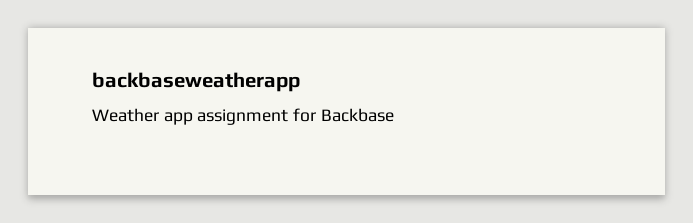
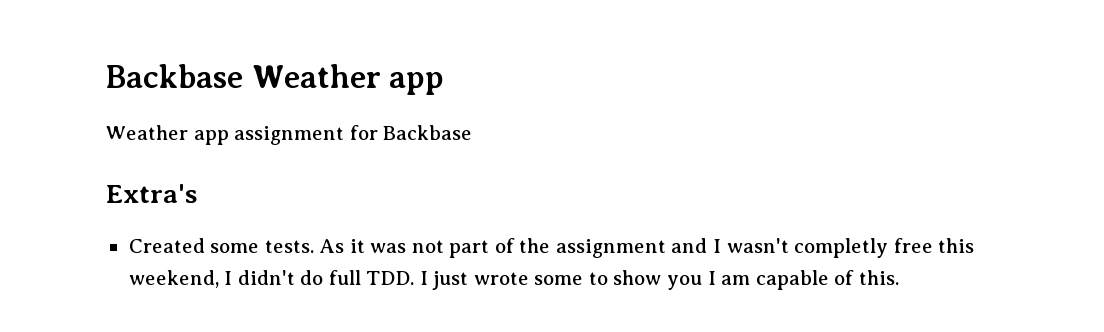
- backbaseweatherapp
+ Backbase Weather app
+ Extra's
+ Created some tests. As it was not part of the assignment and I wasn't completly free this weekend, I didn't do full TDD. I just wrote some to show you I am capable of this.

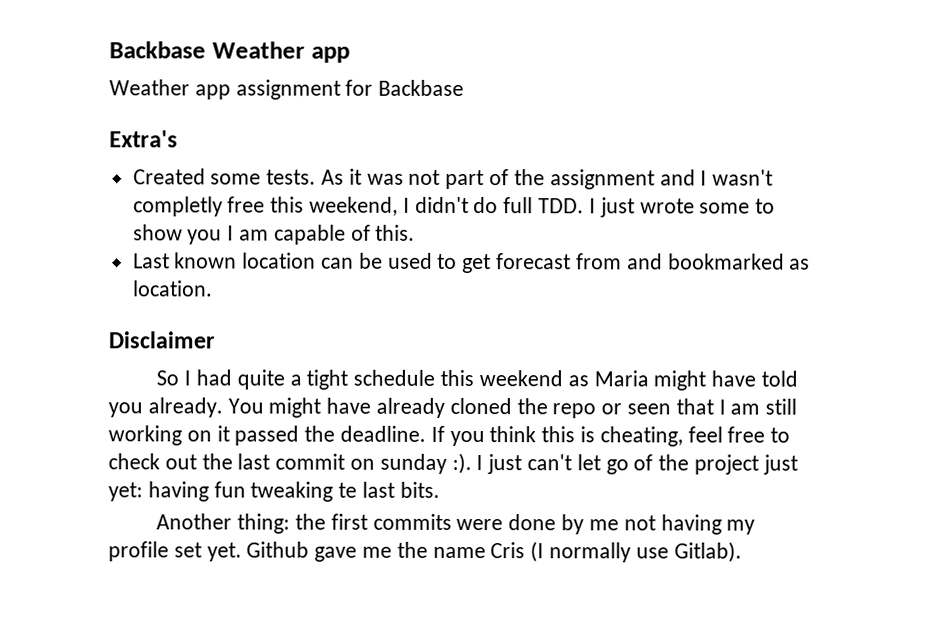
+ Last known location can be used to get forecast from and bookmarked as location.
+ Disclaimer
+ So I had quite a tight schedule this weekend as Maria might have told you already. You might have already cloned the repo or seen that I am still working on it passed the deadline. If you think this is cheating, feel free to check out the last commit on sunday :). I just can't let go of the project just yet: having fun tweaking te last bits.
+ Another thing: the first commits were done by me not having my profile set yet. Github gave me the name Cris (I normally use Gitlab).

